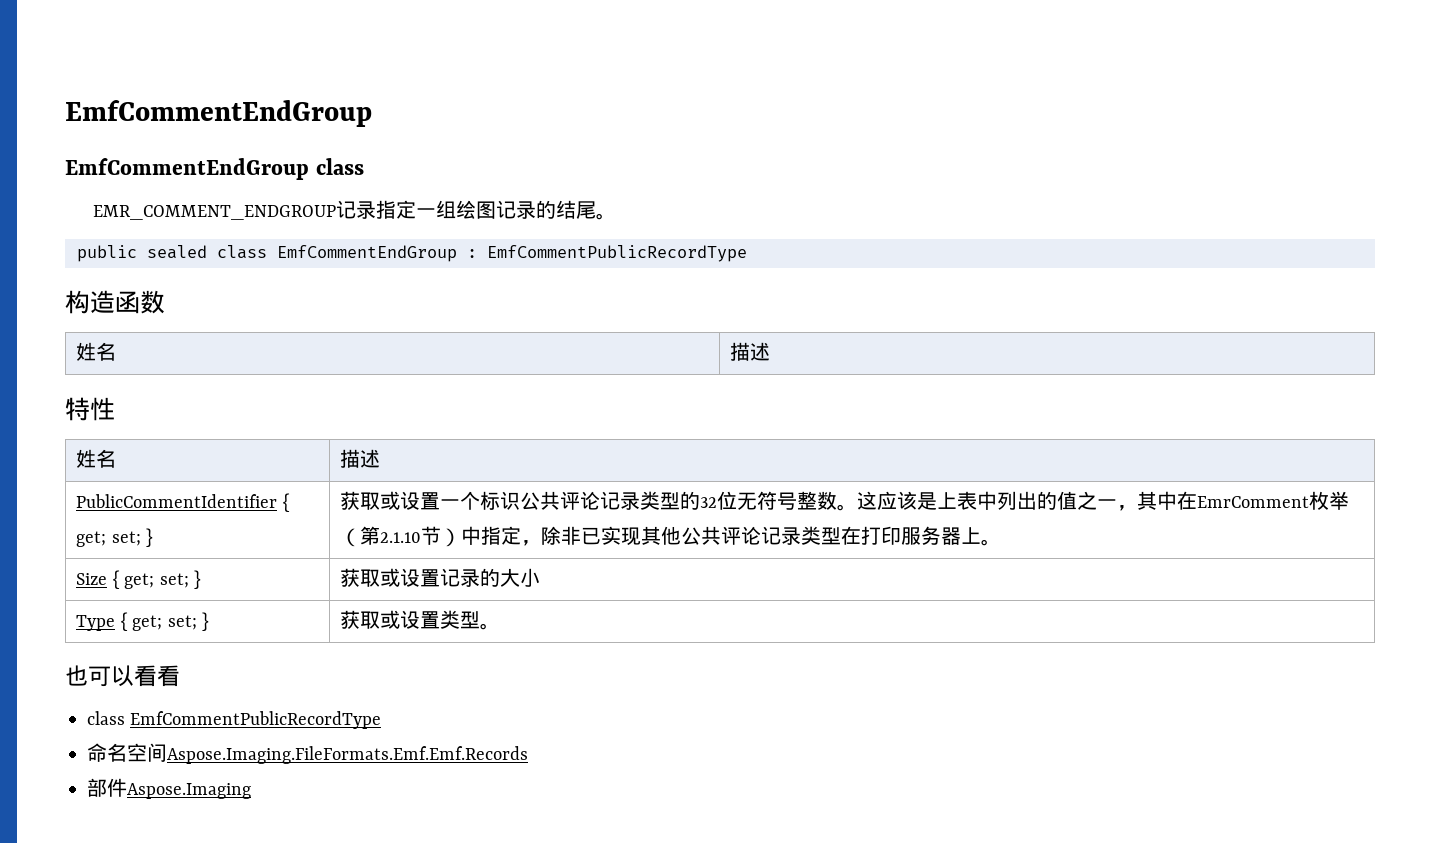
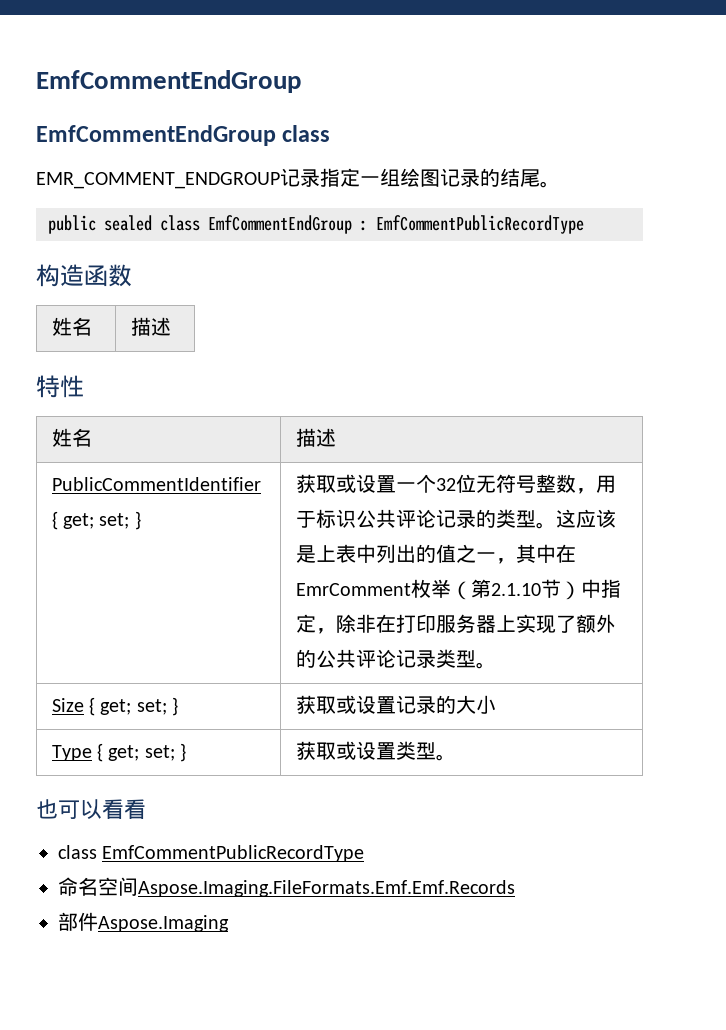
- 获取或设置一个标识公共评论记录类型的32位无符号整数。
+ 获取或设置一个32位无符号整数，用于标识公共评论记录的类型。
- 这应该是上表中列出的值之一，其中在EmrComment枚举（第2.1.10节）中指定，除非已实现其他公共评论记录类型在打印服务器上。
+ 这应该是上表中列出的值之一，其中在EmrComment枚举（第2.1.10节）中指定，除非在打印服务器上实现了额外的公共评论记录类型。

